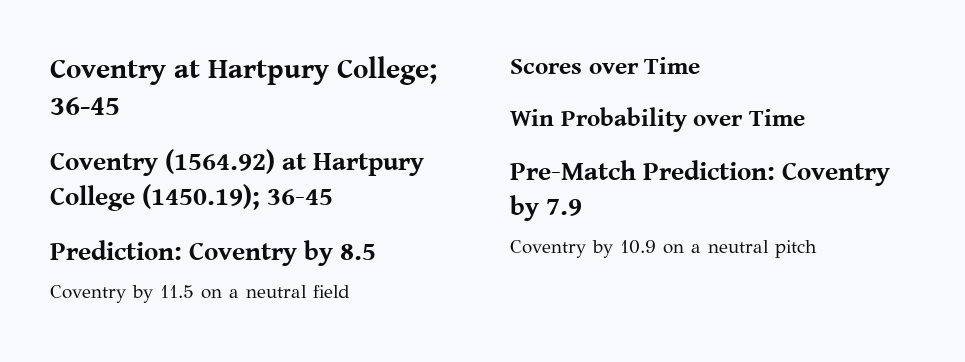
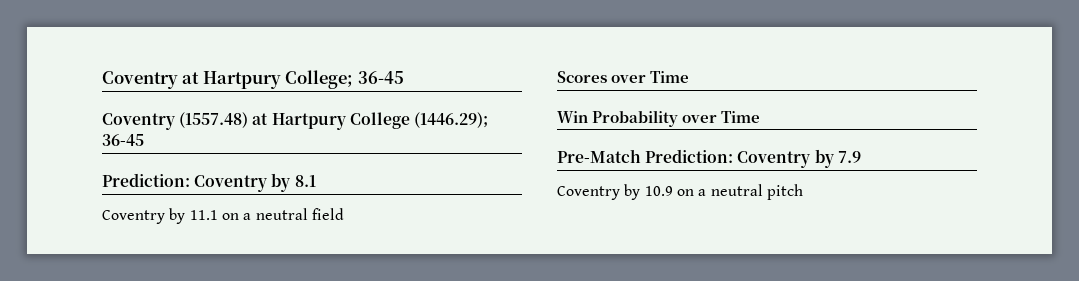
- Coventry (1564.92) at Hartpury College (1450.19); 36-45
+ Coventry (1557.48) at Hartpury College (1446.29); 36-45
- Prediction: Coventry by 8.5
- Coventry by 11.5 on a neutral field
+ Prediction: Coventry by 8.1
+ Coventry by 11.1 on a neutral field

